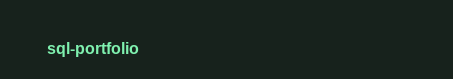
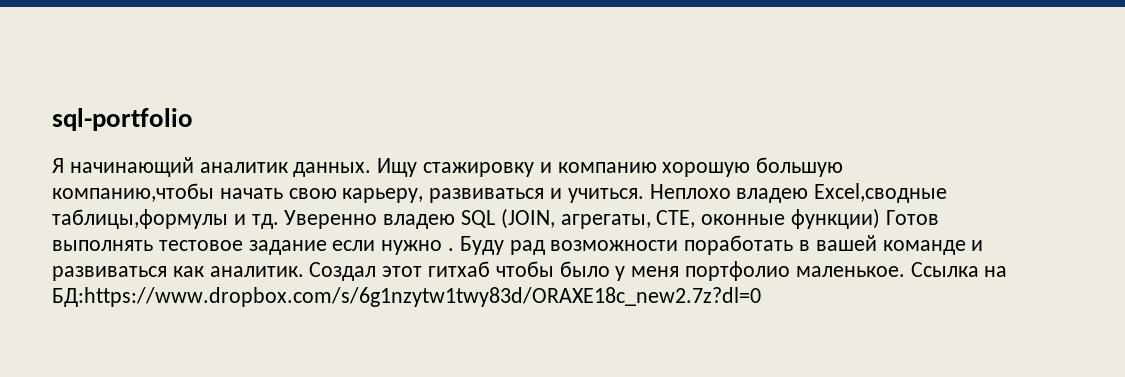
+ Я начинающий аналитик данных. Ищу стажировку и компанию хорошую большую компанию,чтобы начать свою карьеру, развиваться и учиться. Неплохо владею Excel,сводные таблицы,формулы и тд. Уверенно владею SQL (JOIN, агрегаты, CTE, оконные функции) Готов выполнять тестовое задание если нужно . Буду рад возможности поработать в вашей команде и развиваться как аналитик. Создал этот гитхаб чтобы было у меня портфолио маленькое. Cсылка на БД:https://www.dropbox.com/s/6g1nzytw1twy83d/ORAXE18c_new2.7z?dl=0

